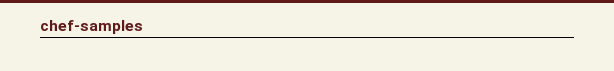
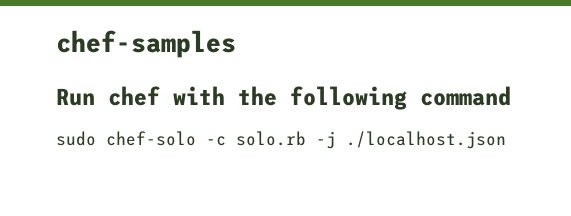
+ Run chef with the following command
+ sudo chef-solo -c solo.rb -j ./localhost.json

